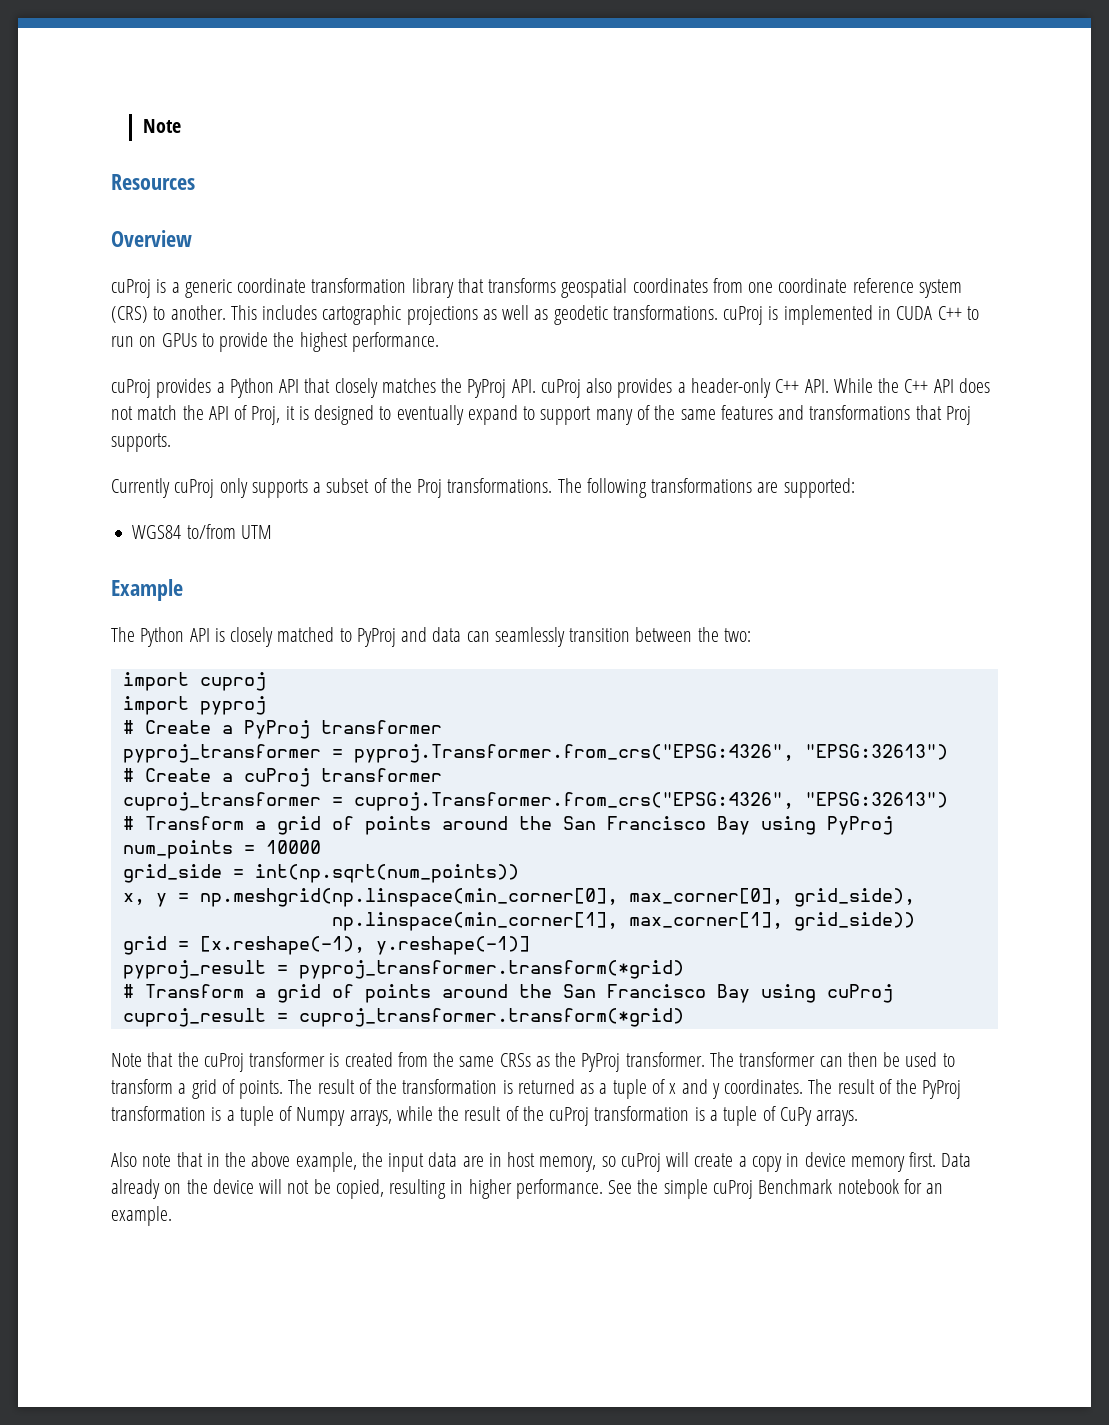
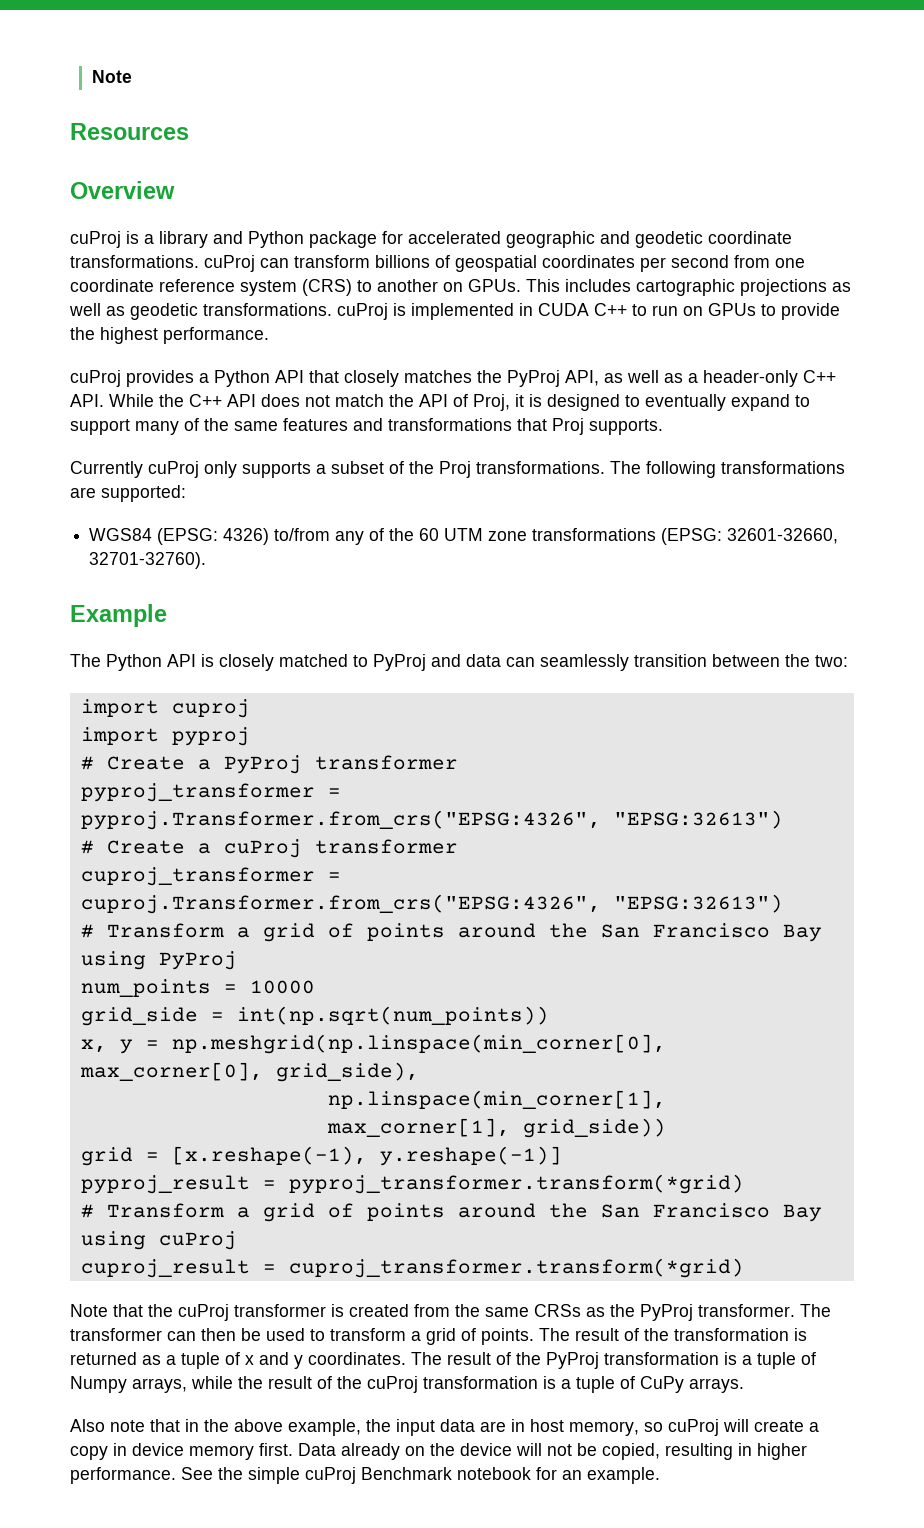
- cuProj is a generic coordinate transformation library that transforms geospatial coordinates from one coordinate reference system (CRS) to another.
+ cuProj is a library and Python package for accelerated geographic and geodetic coordinate transformations. cuProj can transform billions of geospatial coordinates per second from one coordinate reference system (CRS) to another on GPUs.
- cuProj provides a Python API that closely matches the PyProj API. cuProj also provides a header-only C++ API. While the C++ API does not match the API of Proj, it is designed to eventually expand to support many of the same features and transformations that Proj supports.
+ cuProj provides a Python API that closely matches the PyProj API, as well as a header-only C++ API. While the C++ API does not match the API of Proj, it is designed to eventually expand to support many of the same features and transformations that Proj supports.
- WGS84 to/from UTM
+ WGS84 (EPSG: 4326) to/from any of the 60 UTM zone transformations (EPSG: 32601-32660, 32701-32760).

